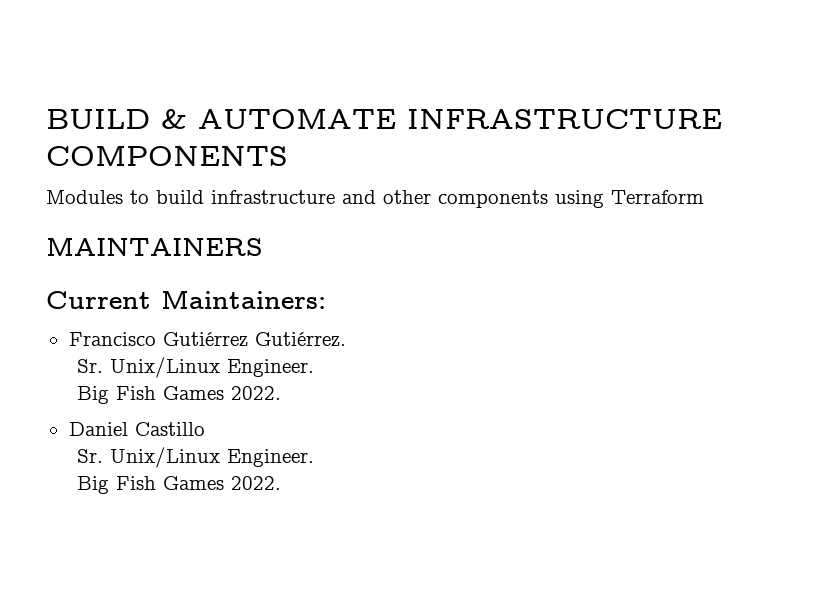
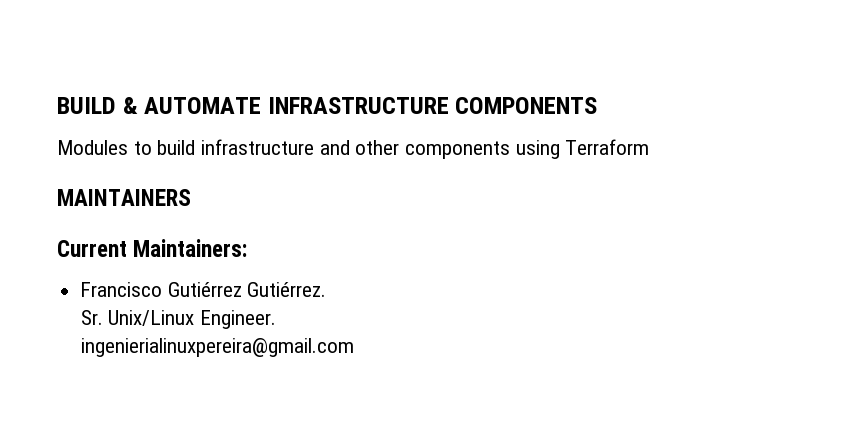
  Francisco Gutiérrez Gutiérrez.
  Sr. Unix/Linux Engineer.
- Big Fish Games 2022.
- Daniel Castillo
- Sr. Unix/Linux Engineer.
- Big Fish Games 2022.
+ ingenierialinuxpereira@gmail.com

